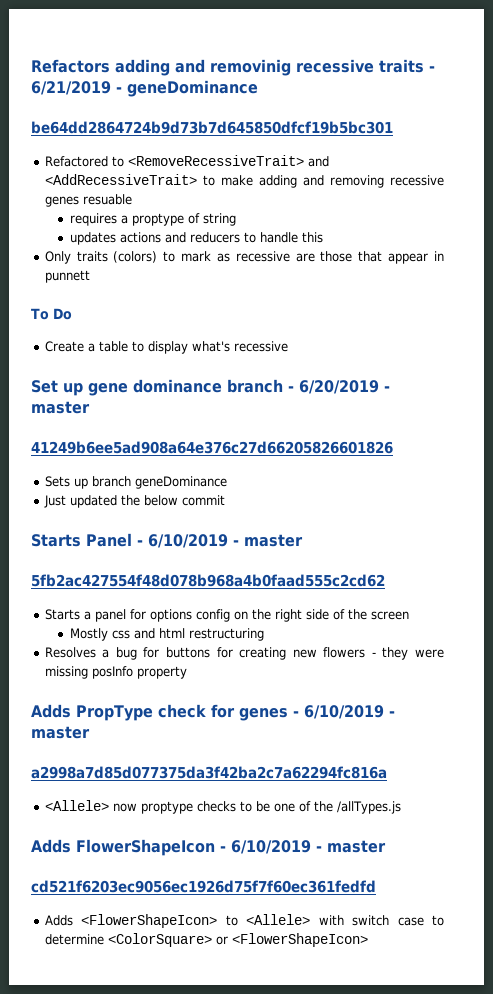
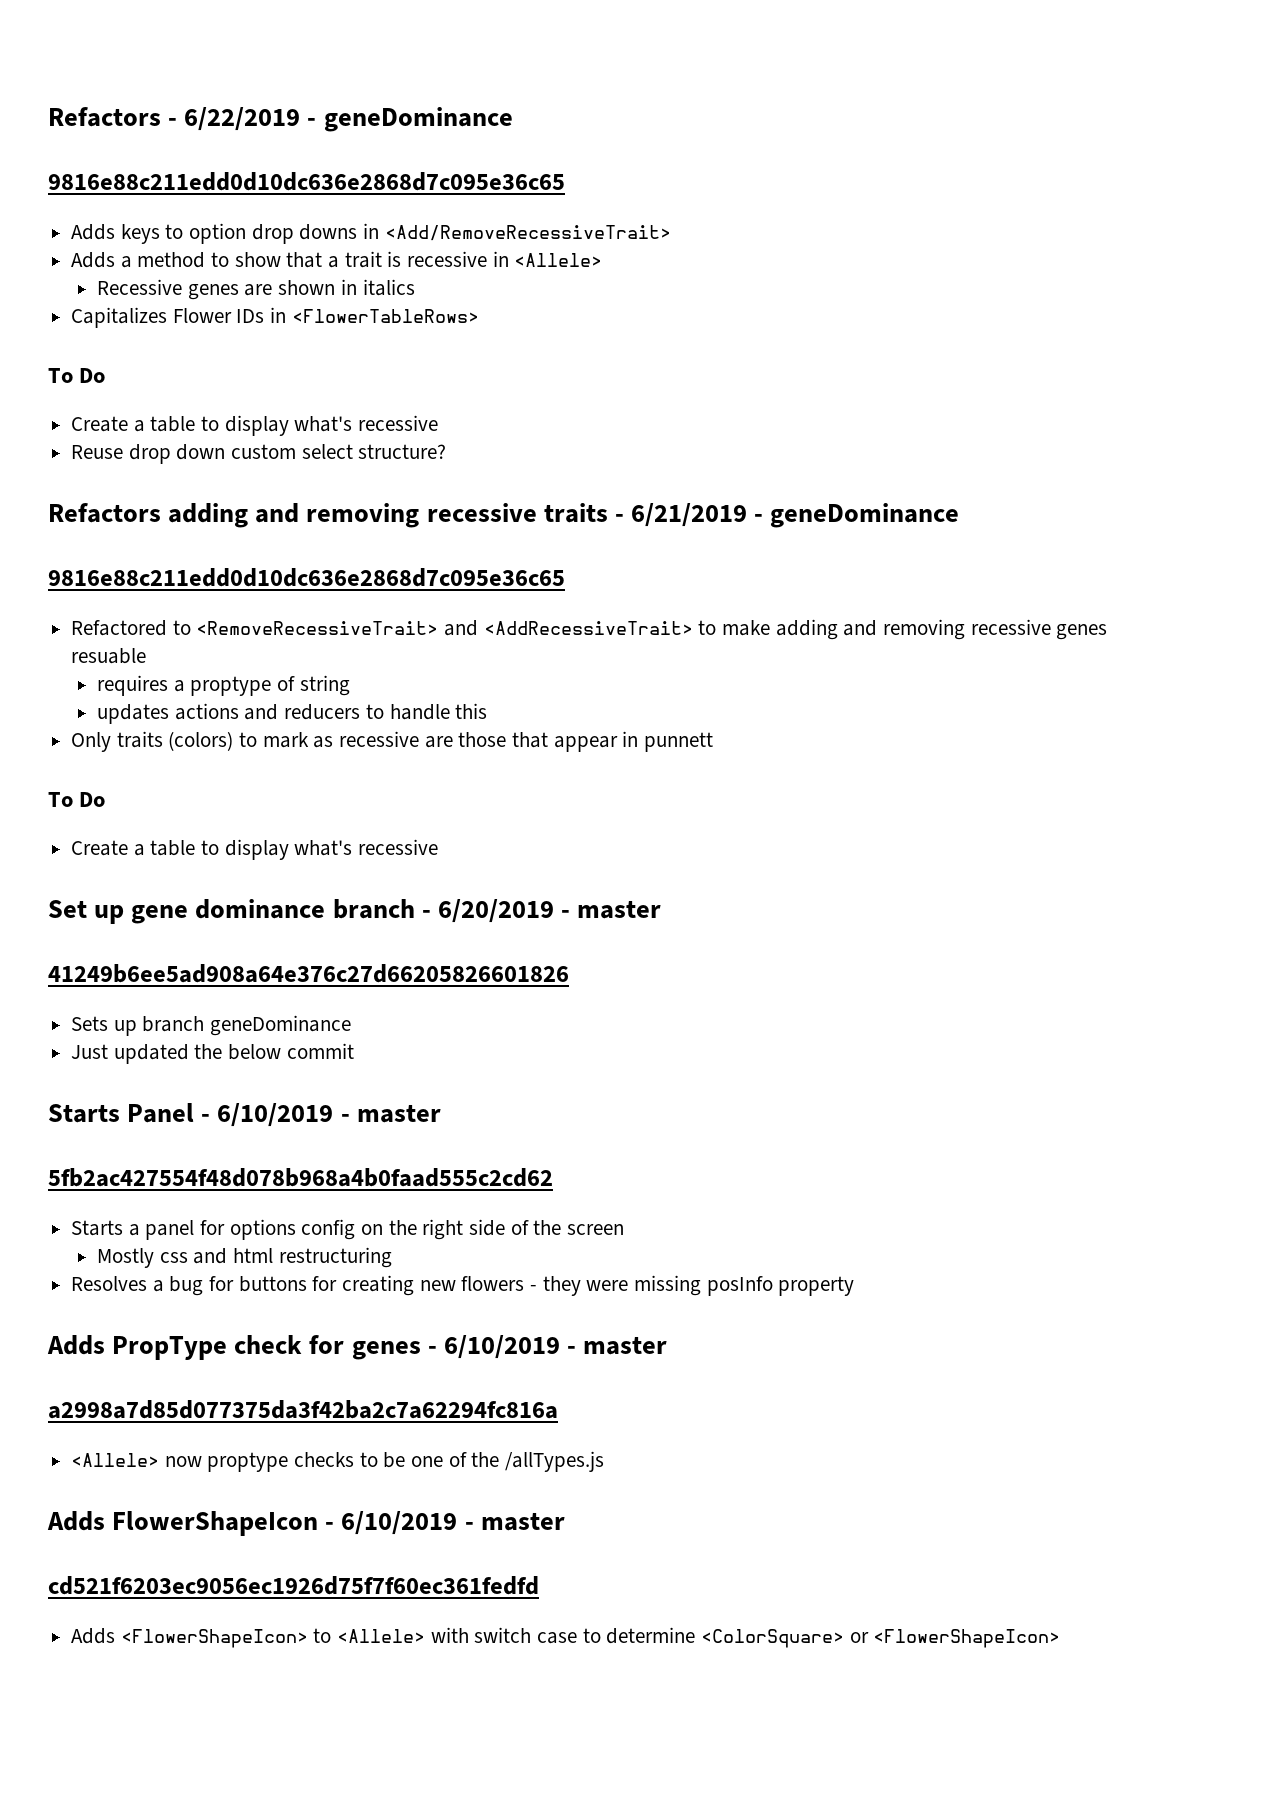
- Refactors adding and removinig recessive traits - 6/21/2019 - geneDominance
- be64dd2864724b9d73b7d645850dfcf19b5bc301
+ Refactors - 6/22/2019 - geneDominance
+ 9816e88c211edd0d10dc636e2868d7c095e36c65
+ Adds keys to option drop downs in <Add/RemoveRecessiveTrait>
+ Adds a method to show that a trait is recessive in <Allele>
+ Recessive genes are shown in italics
+ Capitalizes Flower IDs in <FlowerTableRows>
+ To Do
+ Create a table to display what's recessive
+ Reuse drop down custom select structure?
+ Refactors adding and removing recessive traits - 6/21/2019 - geneDominance
+ 9816e88c211edd0d10dc636e2868d7c095e36c65

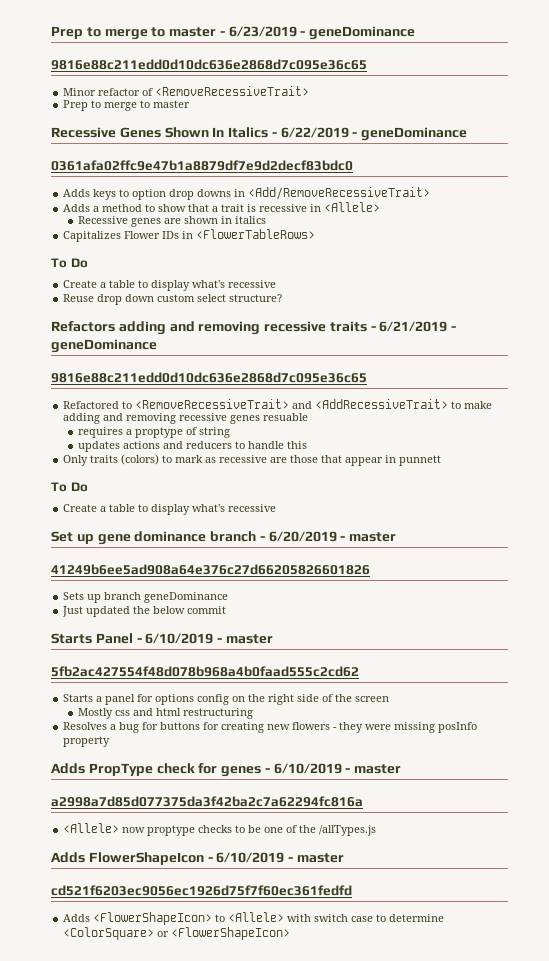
- Refactors - 6/22/2019 - geneDominance
+ Prep to merge to master - 6/23/2019 - geneDominance
  9816e88c211edd0d10dc636e2868d7c095e36c65
+ Minor refactor of <RemoveRecessiveTrait>
+ Prep to merge to master
+ Recessive Genes Shown In Italics - 6/22/2019 - geneDominance
+ 0361afa02ffc9e47b1a8879df7e9d2decf83bdc0

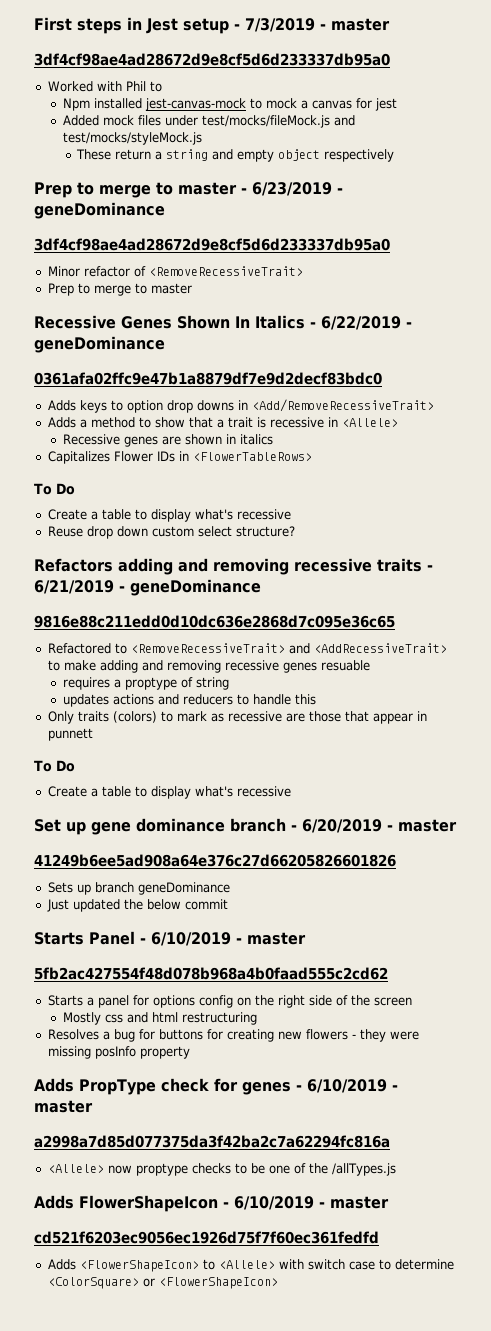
+ First steps in Jest setup - 7/3/2019 - master
+ 3df4cf98ae4ad28672d9e8cf5d6d233337db95a0
+ Worked with Phil to
+ Npm installed jest-canvas-mock to mock a canvas for jest
+ Added mock files under test/mocks/fileMock.js and test/mocks/styleMock.js
+ These return a string and empty object respectively
  Prep to merge to master - 6/23/2019 - geneDominance
- 9816e88c211edd0d10dc636e2868d7c095e36c65
+ 3df4cf98ae4ad28672d9e8cf5d6d233337db95a0

